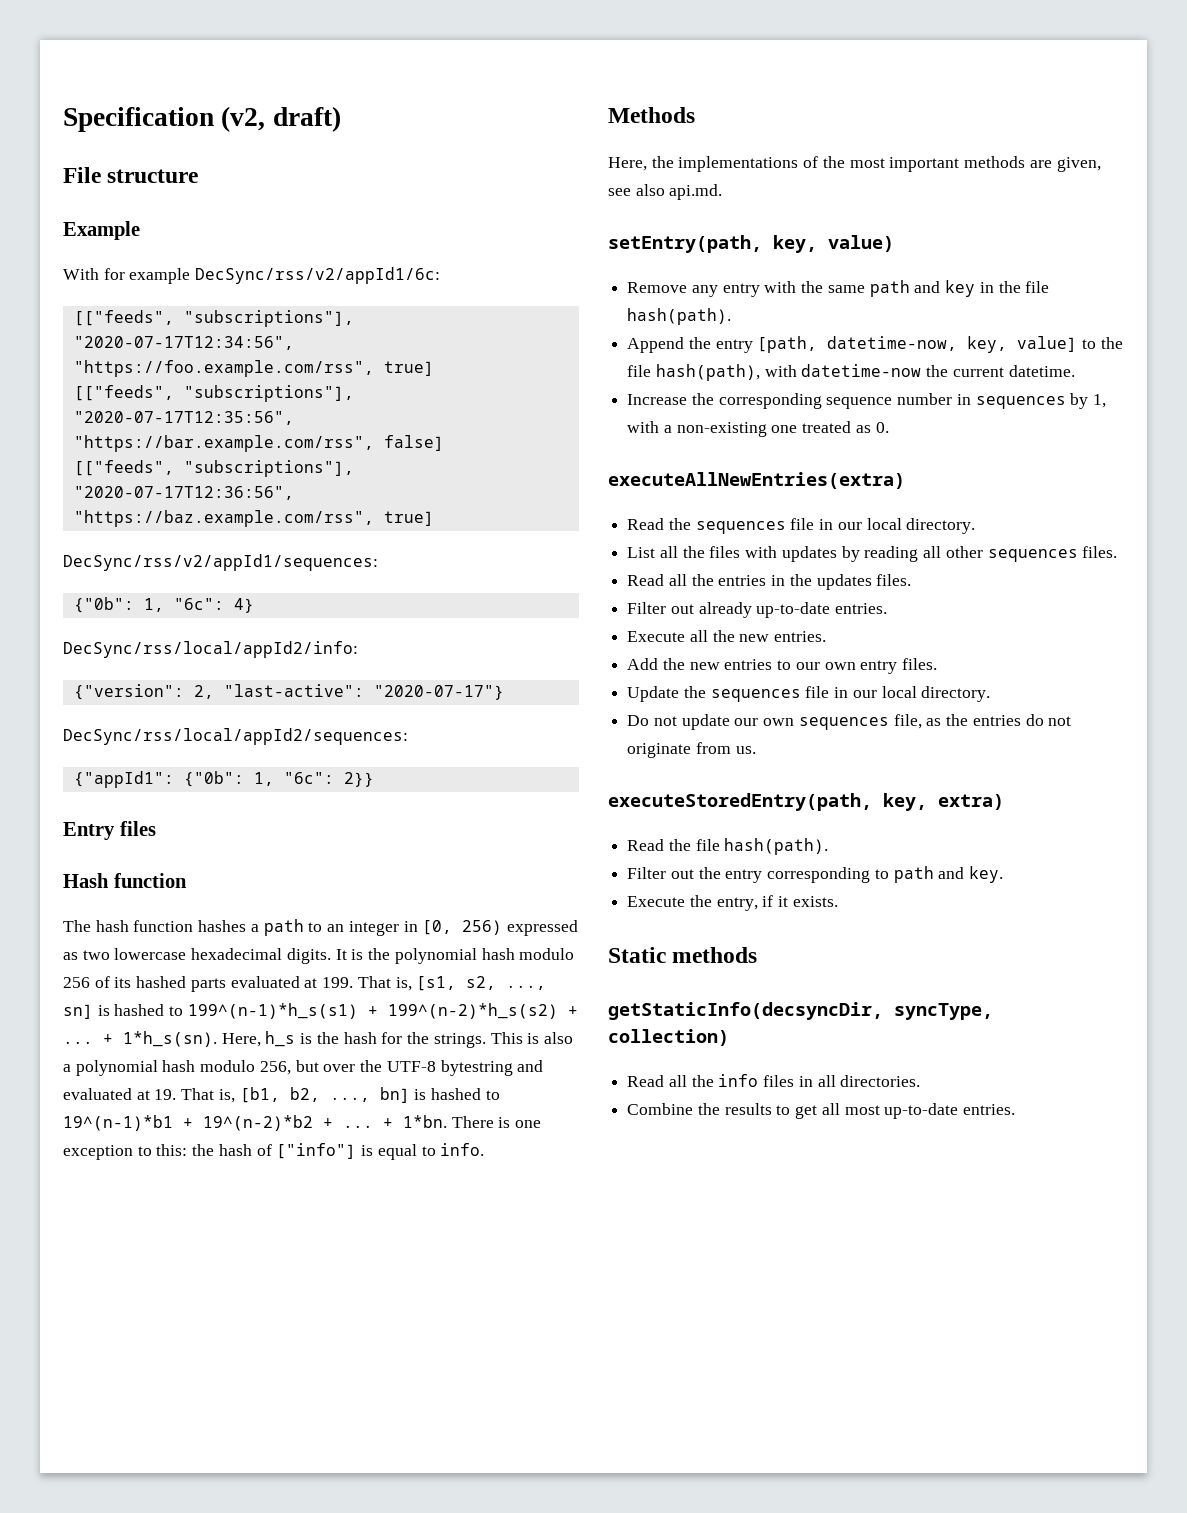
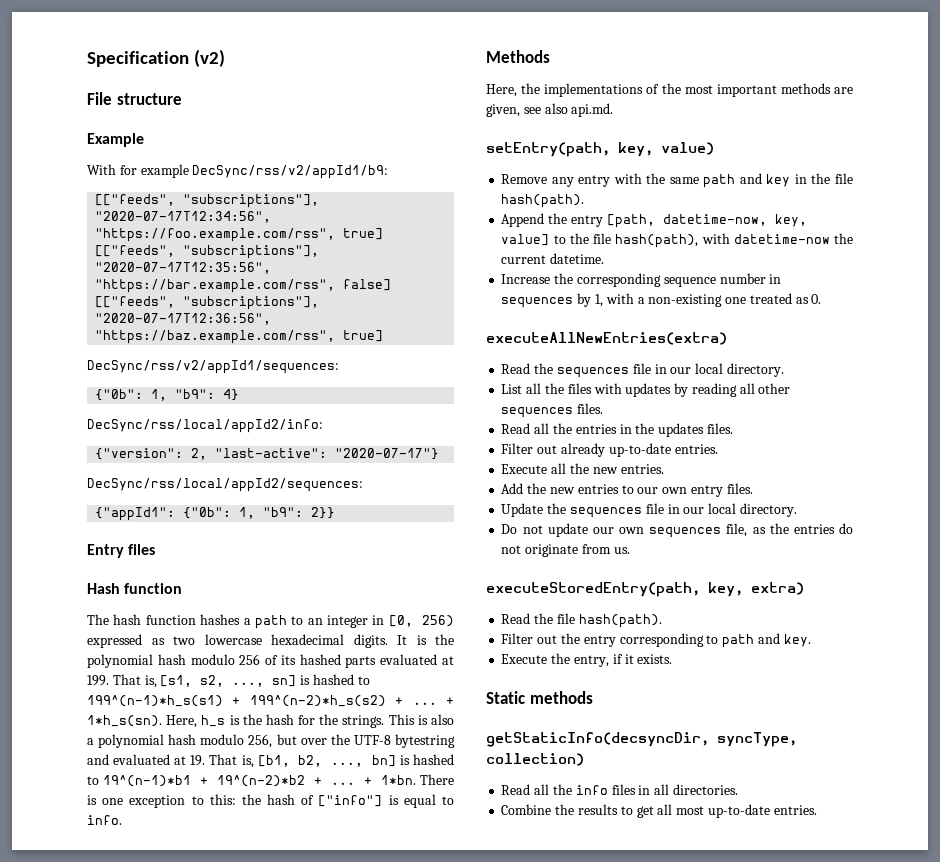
- Specification (v2, draft)
+ Specification (v2)
- With for example DecSync/rss/v2/appId1/6c:
+ With for example DecSync/rss/v2/appId1/b9:
- {"0b": 1, "6c": 4}
+ {"0b": 1, "b9": 4}
- {"appId1": {"0b": 1, "6c": 2}}
+ {"appId1": {"0b": 1, "b9": 2}}

